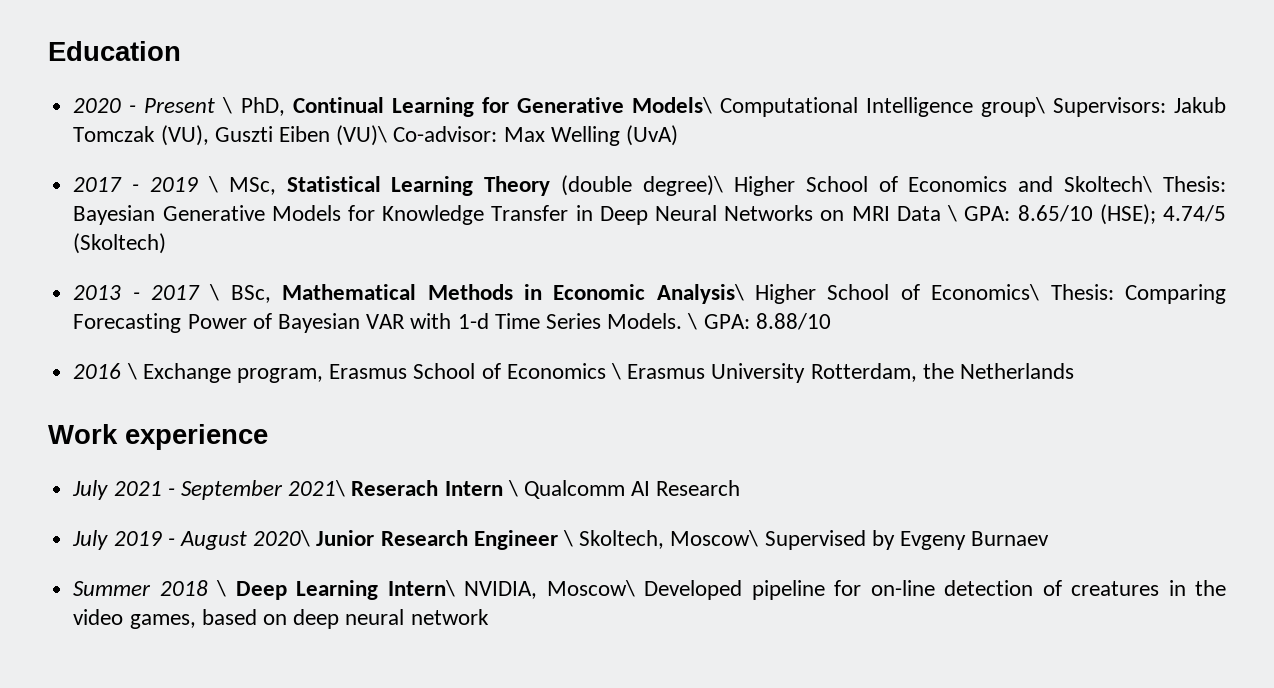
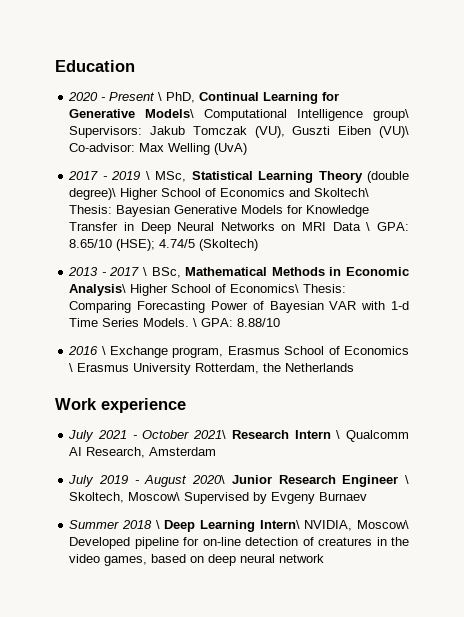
- July 2021 - September 2021\ Reserach Intern \ Qualcomm AI Research
+ July 2021 - October 2021\ Research Intern \ Qualcomm AI Research, Amsterdam

